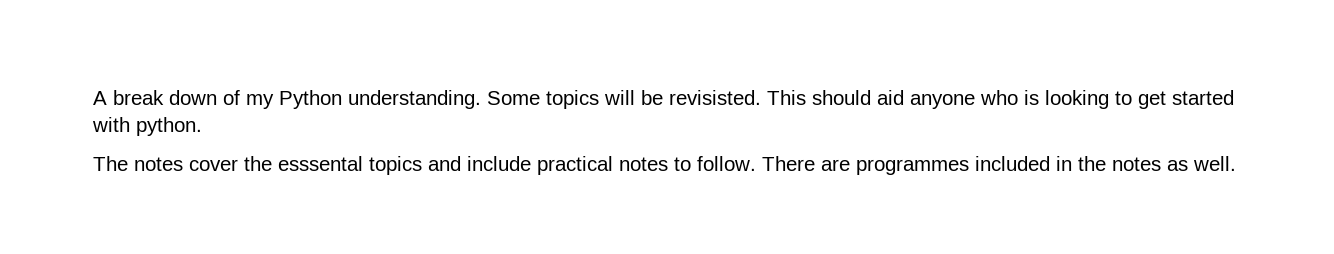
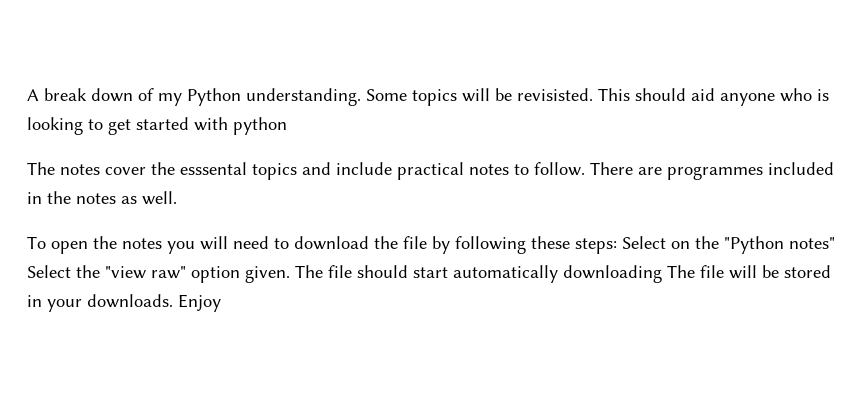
- This should aid anyone who is looking to get started with python.
+ This should aid anyone who is looking to get started with python
+ To open the notes you will need to download the file by following these steps: Select on the "Python notes" Select the "view raw" option given. The file should start automatically downloading The file will be stored in your downloads. Enjoy

